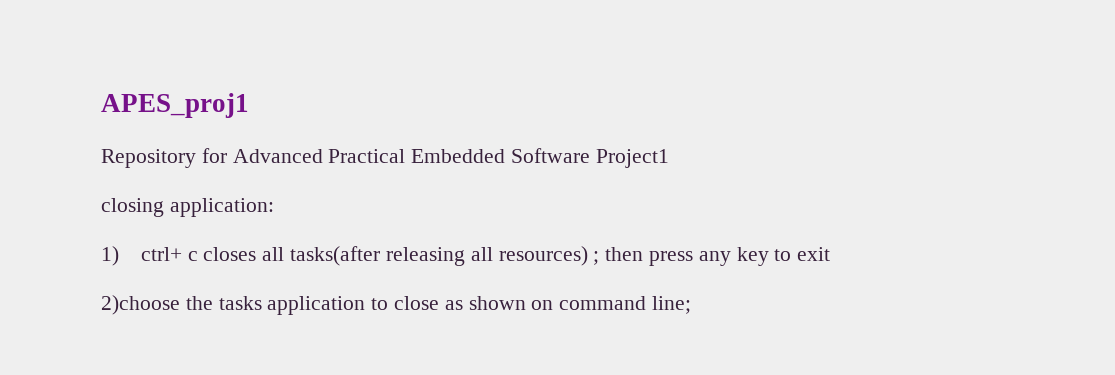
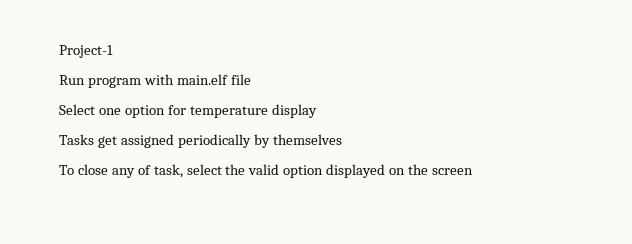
- APES_proj1
- Repository for Advanced Practical Embedded Software Project1
- closing application:
- 1) ctrl+ c closes all tasks(after releasing all resources) ; then press any key to exit
- 2)choose the tasks application to close as shown on command line;
+ Project-1
+ Run program with main.elf file
+ Select one option for temperature display
+ Tasks get assigned periodically by themselves
+ To close any of task, select the valid option displayed on the screen

